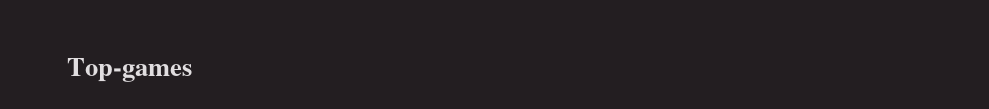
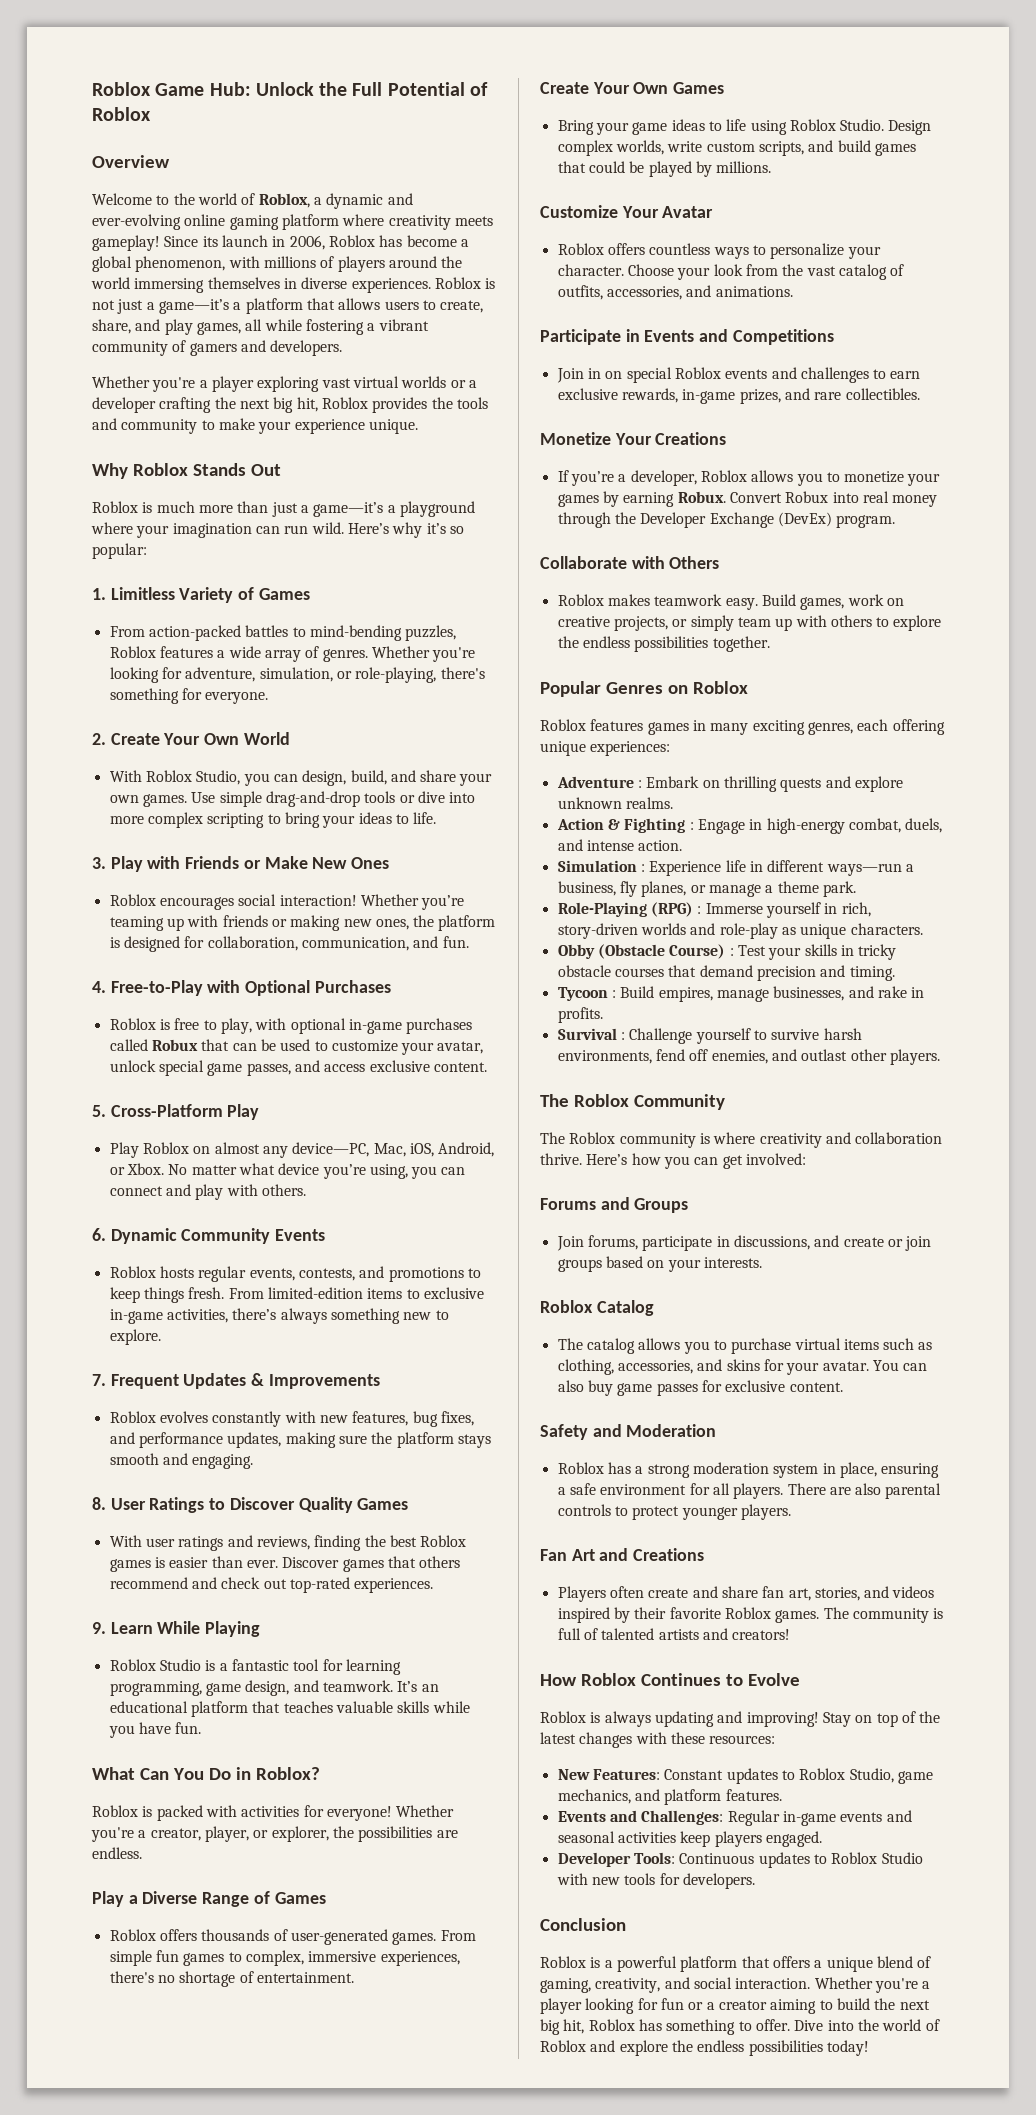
- Top-games
+ Roblox Game Hub: Unlock the Full Potential of Roblox
+ Overview
+ Welcome to the world of Roblox, a dynamic and ever-evolving online gaming platform where creativity meets gameplay! Since its launch in 2006, Roblox has become a global phenomenon, with millions of players around the world immersing themselves in diverse experiences. Roblox is not just a game—it’s a platform that allows users to create, share, and play games, all while fostering a vibrant community of gamers and developers.
+ Whether you're a player exploring vast virtual worlds or a developer crafting the next big hit, Roblox provides the tools and community to make your experience unique.
+ Why Roblox Stands Out
+ Roblox is much more than just a game—it’s a playground where your imagination can run wild. Here’s why it’s so popular:
+ 1. Limitless Variety of Games
+ From action-packed battles to mind-bending puzzles, Roblox features a wide array of genres. Whether you're looking for adventure, simulation, or role-playing, there's something for everyone.
+ 2. Create Your Own World
+ With Roblox Studio, you can design, build, and share your own games. Use simple drag-and-drop tools or dive into more complex scripting to bring your ideas to life.
+ 3. Play with Friends or Make New Ones
+ Roblox encourages social interaction! Whether you’re teaming up with friends or making new ones, the platform is designed for collaboration, communication, and fun.
+ 4. Free-to-Play with Optional Purchases
+ Roblox is free to play, with optional in-game purchases called Robux that can be used to customize your avatar, unlock special game passes, and access exclusive content.
+ 5. Cross-Platform Play
+ Play Roblox on almost any device—PC, Mac, iOS, Android, or Xbox. No matter what device you’re using, you can connect and play with others.
+ 6. Dynamic Community Events
+ Roblox hosts regular events, contests, and promotions to keep things fresh. From limited-edition items to exclusive in-game activities, there’s always something new to explore.
+ 7. Frequent Updates & Improvements
+ Roblox evolves constantly with new features, bug fixes, and performance updates, making sure the platform stays smooth and engaging.
+ 8. User Ratings to Discover Quality Games
+ With user ratings and reviews, finding the best Roblox games is easier than ever. Discover games that others recommend and check out top-rated experiences.
+ 9. Learn While Playing
+ Roblox Studio is a fantastic tool for learning programming, game design, and teamwork. It’s an educational platform that teaches valuable skills while you have fun.
+ What Can You Do in Roblox?
+ Roblox is packed with activities for everyone! Whether you're a creator, player, or explorer, the possibilities are endless.
+ Play a Diverse Range of Games
+ Roblox offers thousands of user-generated games. From simple fun games to complex, immersive experiences, there's no shortage of entertainment.
+ Create Your Own Games
+ Bring your game ideas to life using Roblox Studio. Design complex worlds, write custom scripts, and build games that could be played by millions.
+ Customize Your Avatar
+ Roblox offers countless ways to personalize your character. Choose your look from the vast catalog of outfits, accessories, and animations.
+ Participate in Events and Competitions
+ Join in on special Roblox events and challenges to earn exclusive rewards, in-game prizes, and rare collectibles.
+ Monetize Your Creations
+ If you’re a developer, Roblox allows you to monetize your games by earning Robux. Convert Robux into real money through the Developer Exchange (DevEx) program.
+ Collaborate with Others
+ Roblox makes teamwork easy. Build games, work on creative projects, or simply team up with others to explore the endless possibilities together.
+ Popular Genres on Roblox
+ Roblox features games in many exciting genres, each offering unique experiences:
+ Adventure : Embark on thrilling quests and explore unknown realms.
+ Action & Fighting : Engage in high-energy combat, duels, and intense action.
+ Simulation : Experience life in different ways—run a business, fly planes, or manage a theme park.
+ Role-Playing (RPG) : Immerse yourself in rich, story-driven worlds and role-play as unique characters.
+ Obby (Obstacle Course) : Test your skills in tricky obstacle courses that demand precision and timing.
+ Tycoon : Build empires, manage businesses, and rake in profits.
+ Survival : Challenge yourself to survive harsh environments, fend off enemies, and outlast other players.
+ The Roblox Community
+ The Roblox community is where creativity and collaboration thrive. Here’s how you can get involved:
+ Forums and Groups
+ Join forums, participate in discussions, and create or join groups based on your interests.
+ Roblox Catalog
+ The catalog allows you to purchase virtual items such as clothing, accessories, and skins for your avatar. You can also buy game passes for exclusive content.
+ Safety and Moderation
+ Roblox has a strong moderation system in place, ensuring a safe environment for all players. There are also parental controls to protect younger players.
+ Fan Art and Creations
+ Players often create and share fan art, stories, and videos inspired by their favorite Roblox games. The community is full of talented artists and creators!
+ How Roblox Continues to Evolve
+ Roblox is always updating and improving! Stay on top of the latest changes with these resources:
+ New Features: Constant updates to Roblox Studio, game mechanics, and platform features.
+ Events and Challenges: Regular in-game events and seasonal activities keep players engaged.
+ Developer Tools: Continuous updates to Roblox Studio with new tools for developers.
+ Conclusion
+ Roblox is a powerful platform that offers a unique blend of gaming, creativity, and social interaction. Whether you're a player looking for fun or a creator aiming to build the next big hit, Roblox has something to offer. Dive into the world of Roblox and explore the endless possibilities today!

